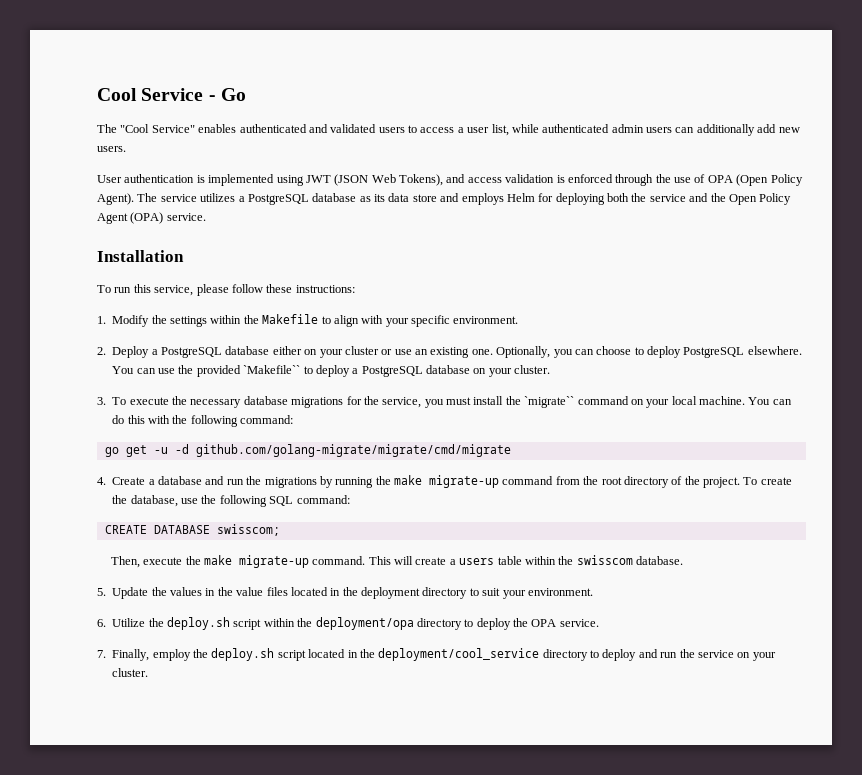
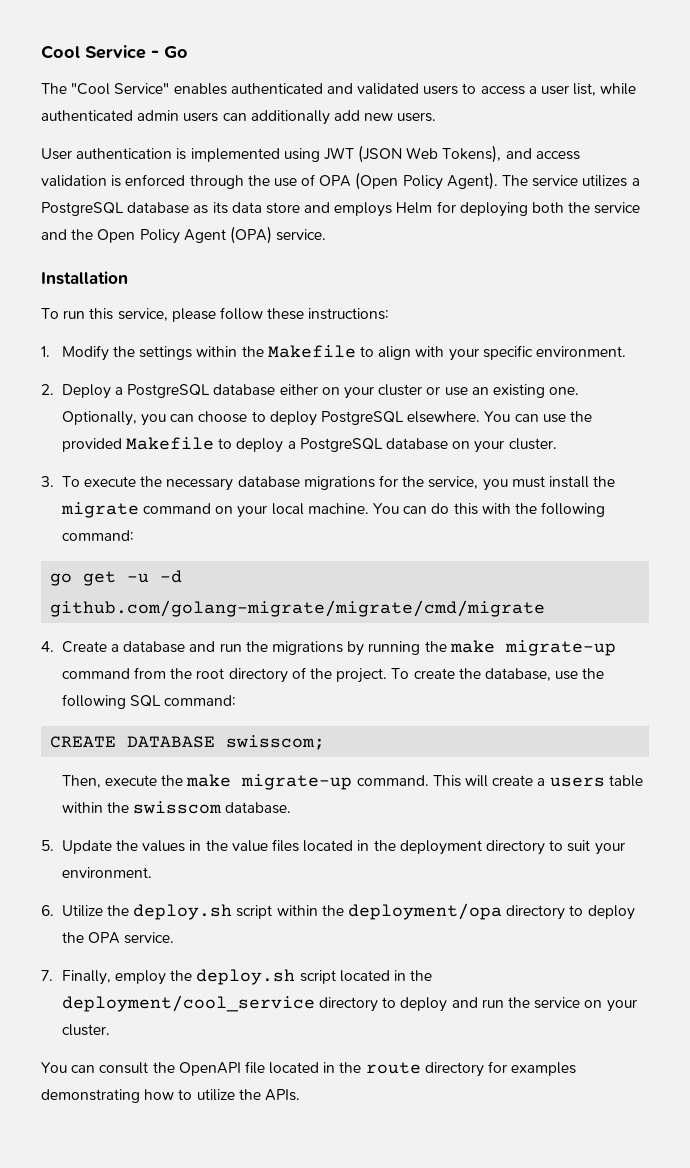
- You can use the provided `Makefile`` to deploy a PostgreSQL database on your cluster.
+ You can use the provided Makefile to deploy a PostgreSQL database on your cluster.
- 3. To execute the necessary database migrations for the service, you must install the `migrate`` command on your local machine.
+ 3. To execute the necessary database migrations for the service, you must install the migrate command on your local machine.
+ You can consult the OpenAPI file located in the route directory for examples demonstrating how to utilize the APIs.

